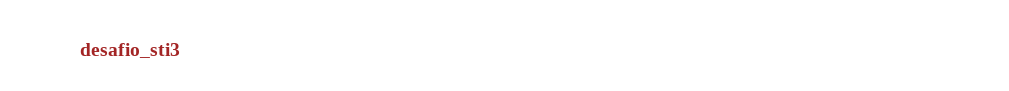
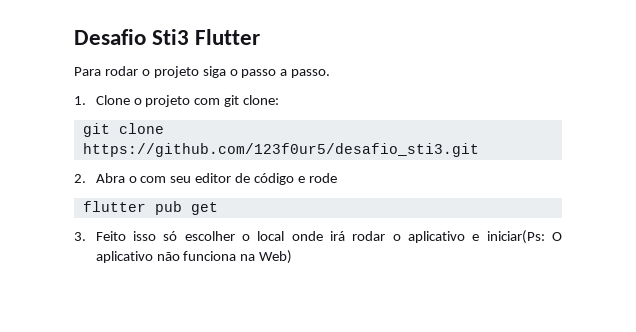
- desafio_sti3
+ Desafio Sti3 Flutter
+ Para rodar o projeto siga o passo a passo.
+ 1. Clone o projeto com git clone:
+ git clone https://github.com/123f0ur5/desafio_sti3.git
+ 2. Abra o com seu editor de código e rode
+ flutter pub get
+ 3. Feito isso só escolher o local onde irá rodar o aplicativo e iniciar(Ps: O aplicativo não funciona na Web)

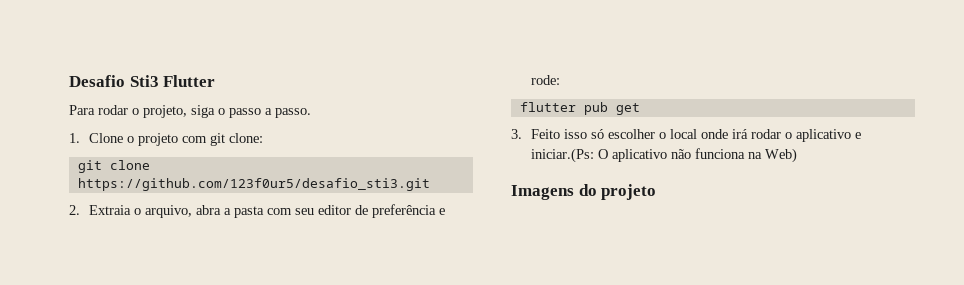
- Para rodar o projeto siga o passo a passo.
+ Para rodar o projeto, siga o passo a passo.
- 2. Abra o com seu editor de código e rode
+ 2. Extraia o arquivo, abra a pasta com seu editor de preferência e rode:
- 3. Feito isso só escolher o local onde irá rodar o aplicativo e iniciar(Ps: O aplicativo não funciona na Web)
+ 3. Feito isso só escolher o local onde irá rodar o aplicativo e iniciar.(Ps: O aplicativo não funciona na Web)
+ Imagens do projeto

